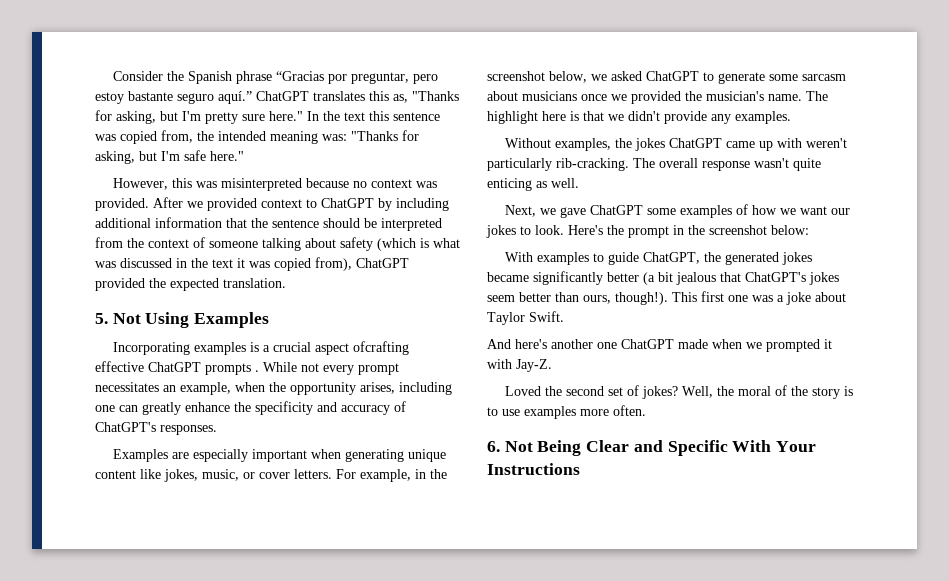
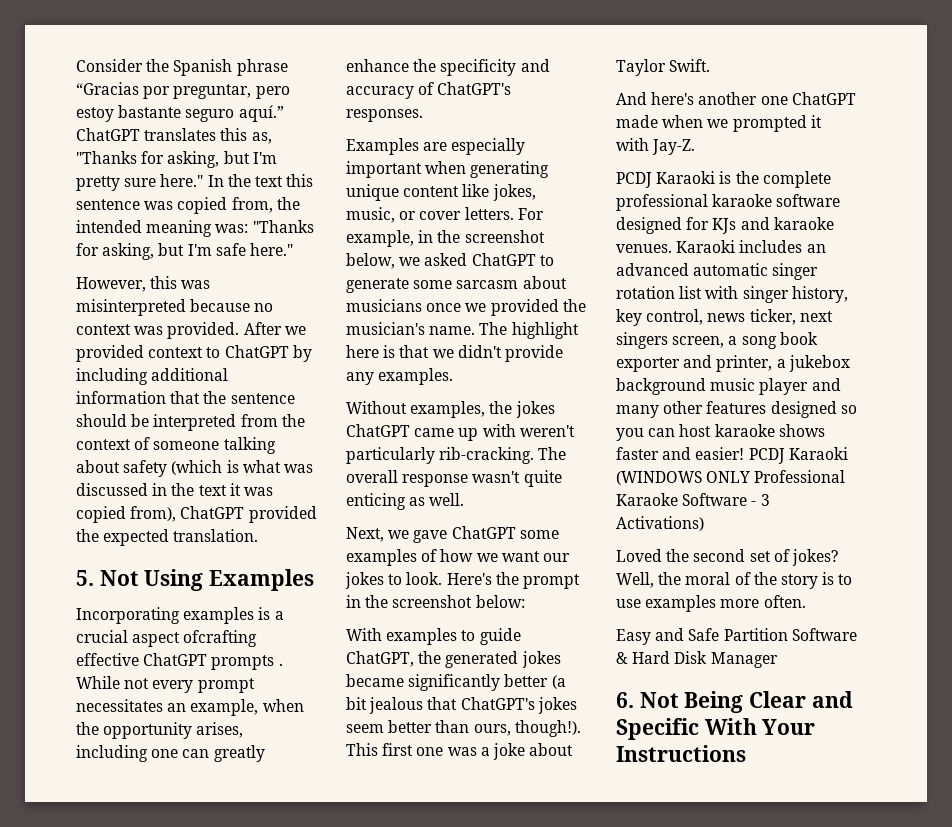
+ PCDJ Karaoki is the complete professional karaoke software designed for KJs and karaoke venues. Karaoki includes an advanced automatic singer rotation list with singer history, key control, news ticker, next singers screen, a song book exporter and printer, a jukebox background music player and many other features designed so you can host karaoke shows faster and easier! PCDJ Karaoki (WINDOWS ONLY Professional Karaoke Software - 3 Activations)
+ Easy and Safe Partition Software & Hard Disk Manager

